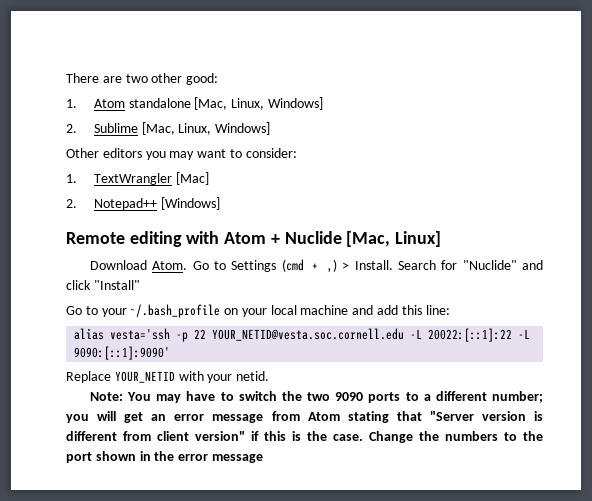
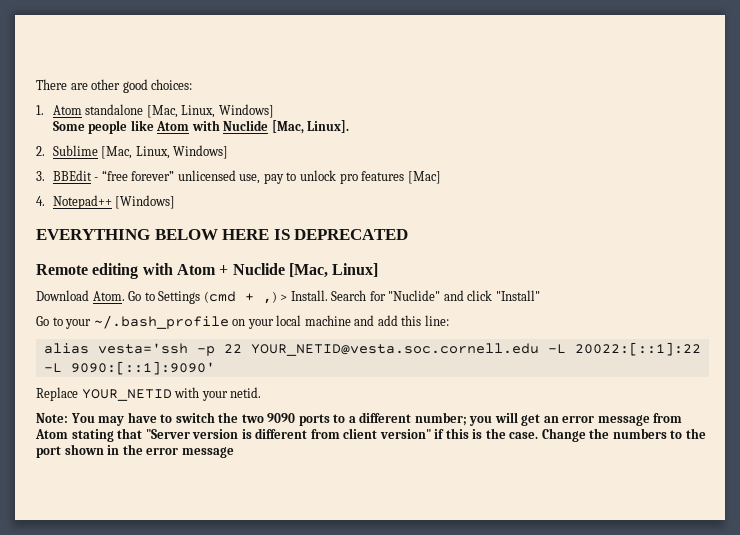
- There are two other good:
+ There are other good choices:
+ Some people like Atom with Nuclide [Mac, Linux].
- Other editors you may want to consider:
- 1. TextWrangler [Mac]
+ 3. BBEdit - “free forever” unlicensed use, pay to unlock pro features [Mac]
- 2. Notepad++ [Windows]
+ 4. Notepad++ [Windows]
+ EVERYTHING BELOW HERE IS DEPRECATED

